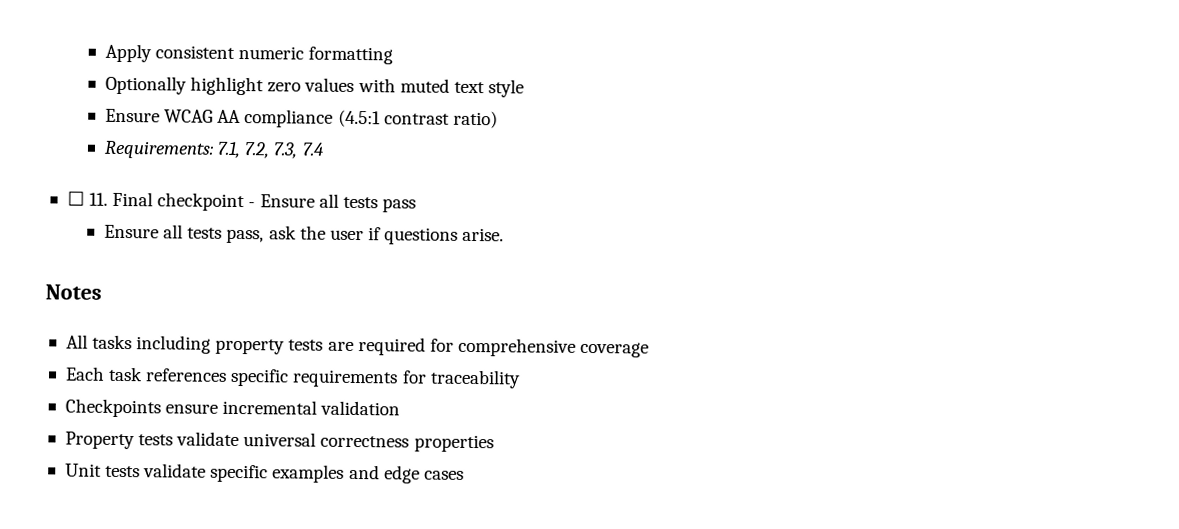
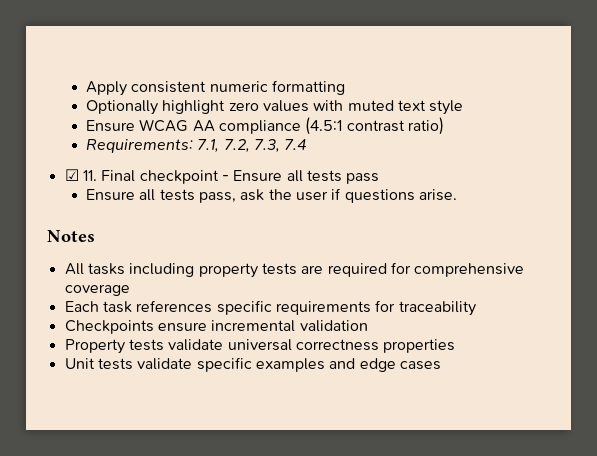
- ☐ 11. Final checkpoint - Ensure all tests pass
+ ☑ 11. Final checkpoint - Ensure all tests pass

